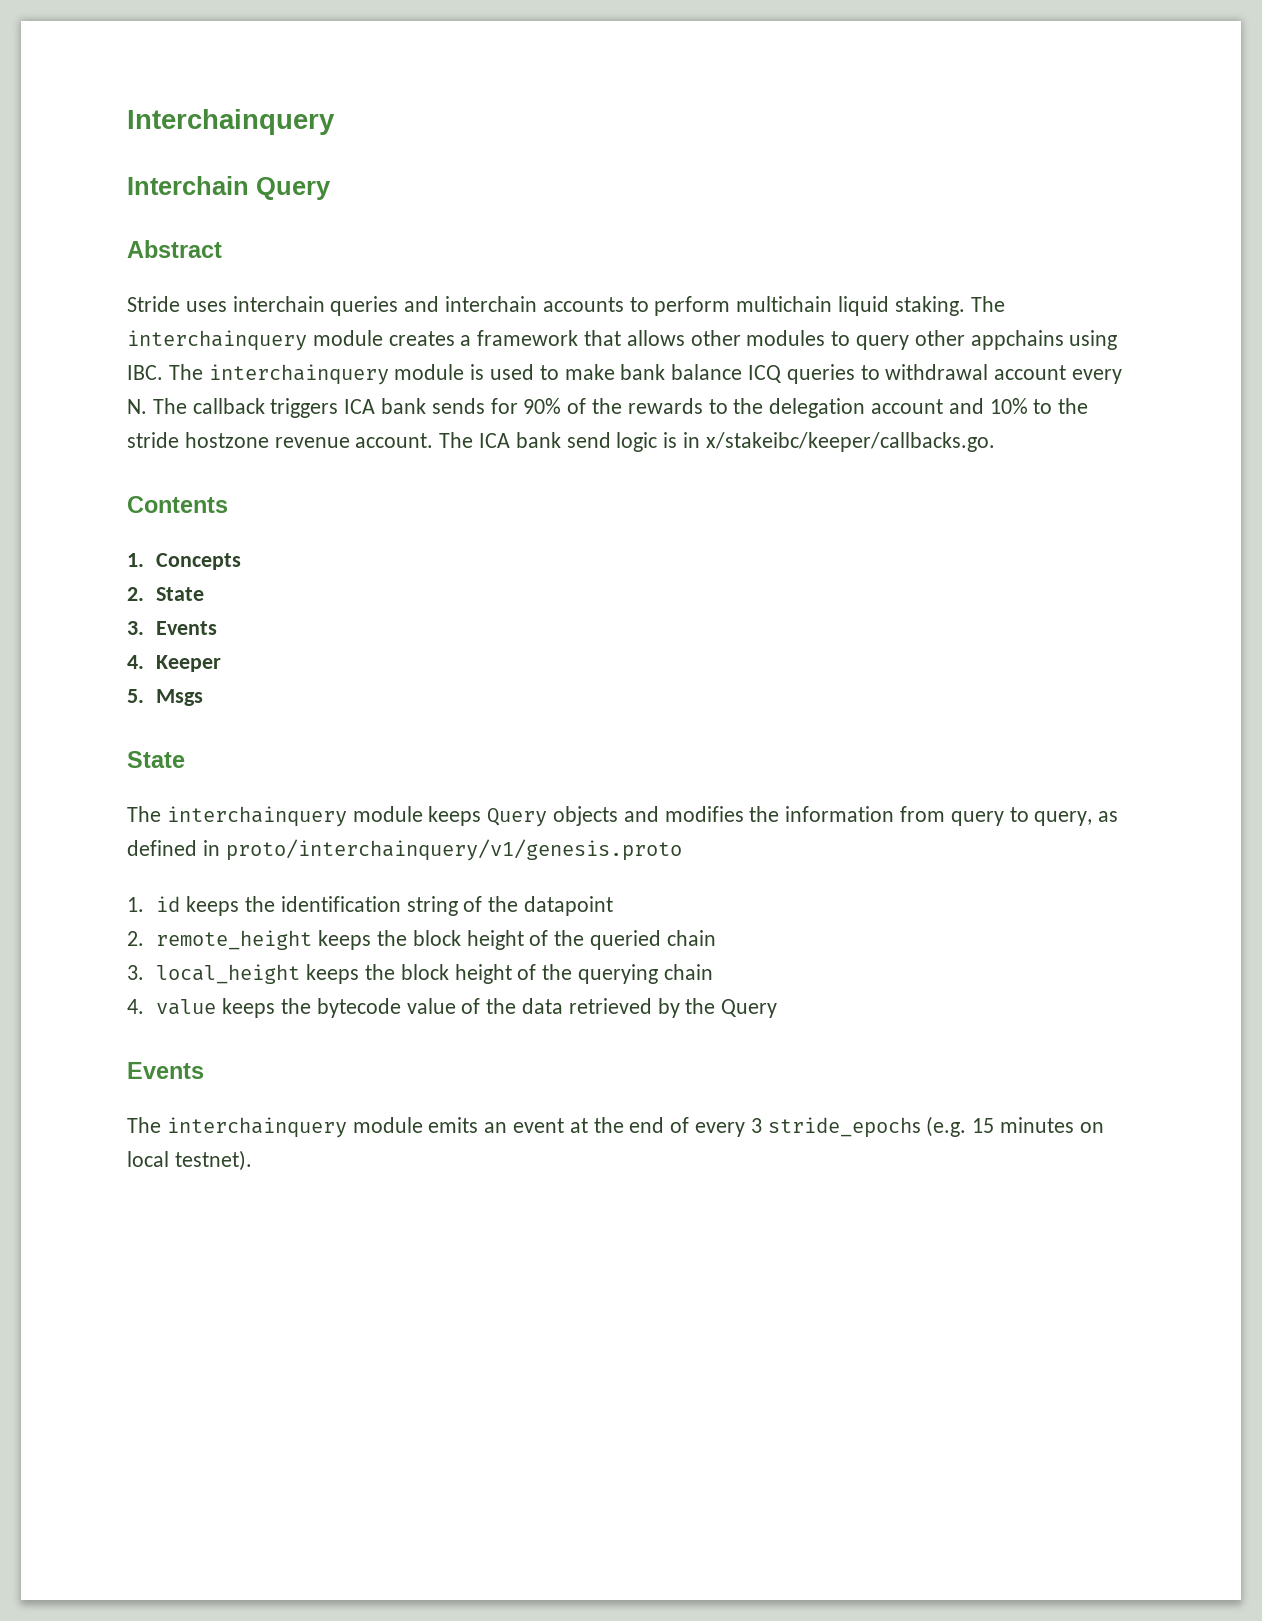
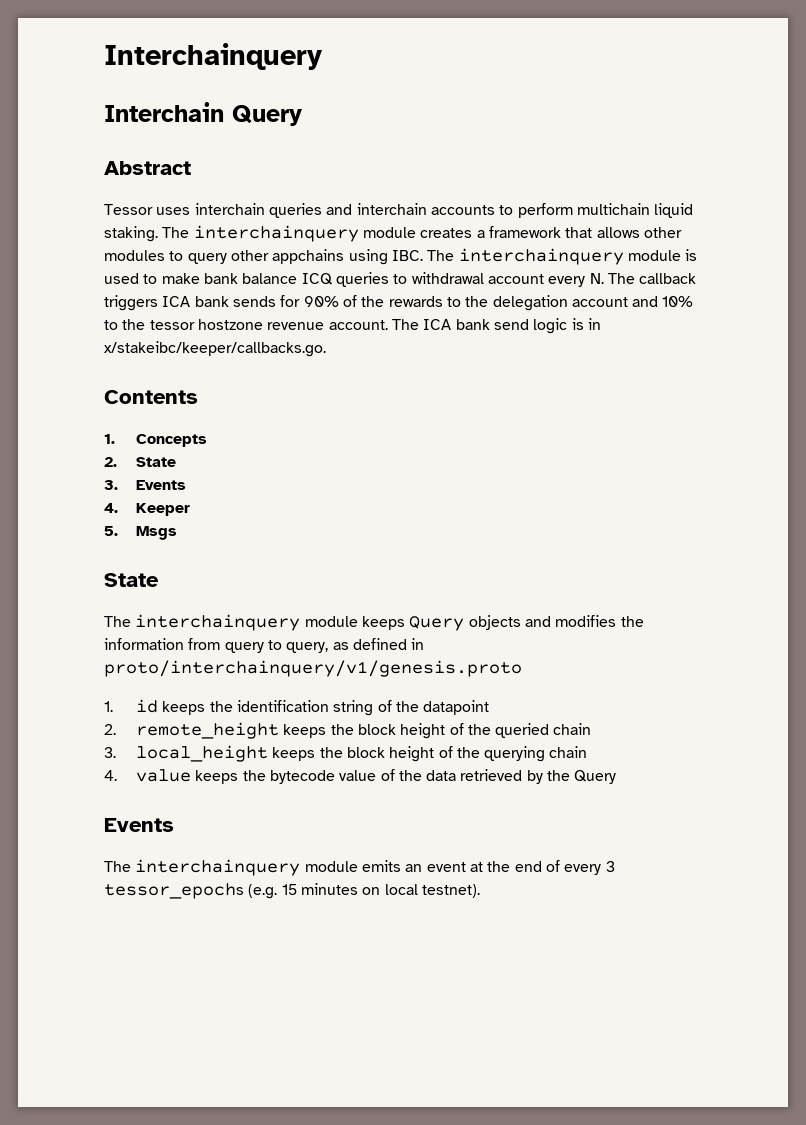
- Stride uses interchain queries and interchain accounts to perform multichain liquid staking.
+ Tessor uses interchain queries and interchain accounts to perform multichain liquid staking.
- The interchainquery module creates a framework that allows other modules to query other appchains using IBC. The interchainquery module is used to make bank balance ICQ queries to withdrawal account every N. The callback triggers ICA bank sends for 90% of the rewards to the delegation account and 10% to the stride hostzone revenue account.
+ The interchainquery module creates a framework that allows other modules to query other appchains using IBC. The interchainquery module is used to make bank balance ICQ queries to withdrawal account every N. The callback triggers ICA bank sends for 90% of the rewards to the delegation account and 10% to the tessor hostzone revenue account.
- The interchainquery module emits an event at the end of every 3 stride_epochs (e.g. 15 minutes on local testnet).
+ The interchainquery module emits an event at the end of every 3 tessor_epochs (e.g. 15 minutes on local testnet).

